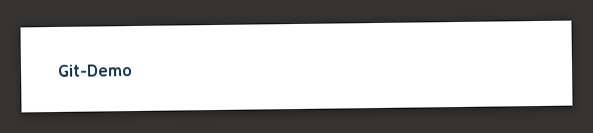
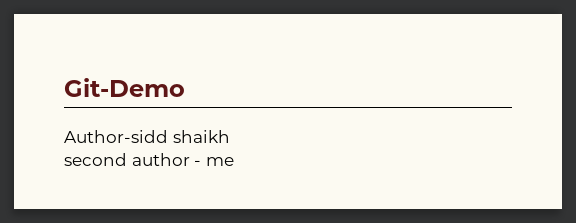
+ Author-sidd shaikh
+ second author - me

